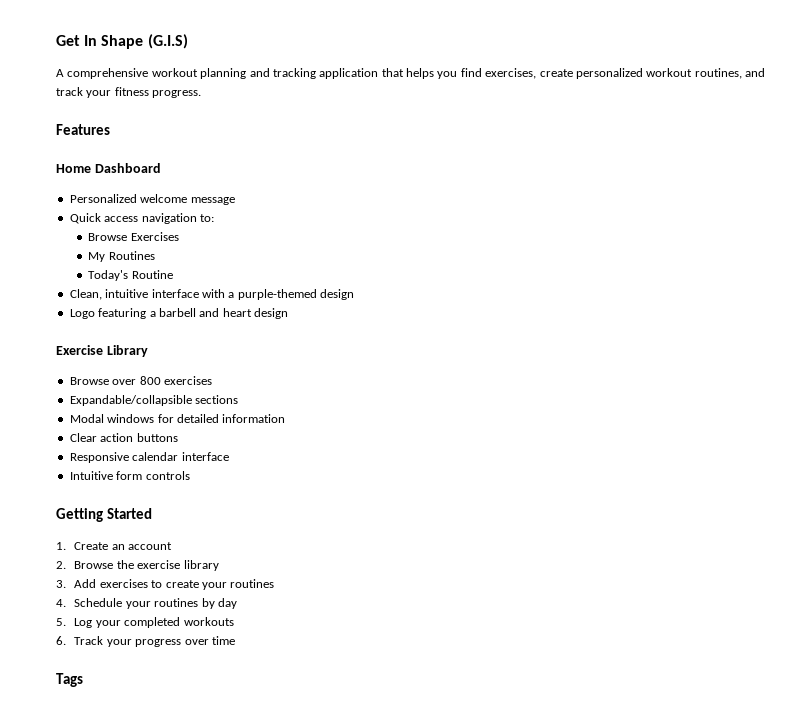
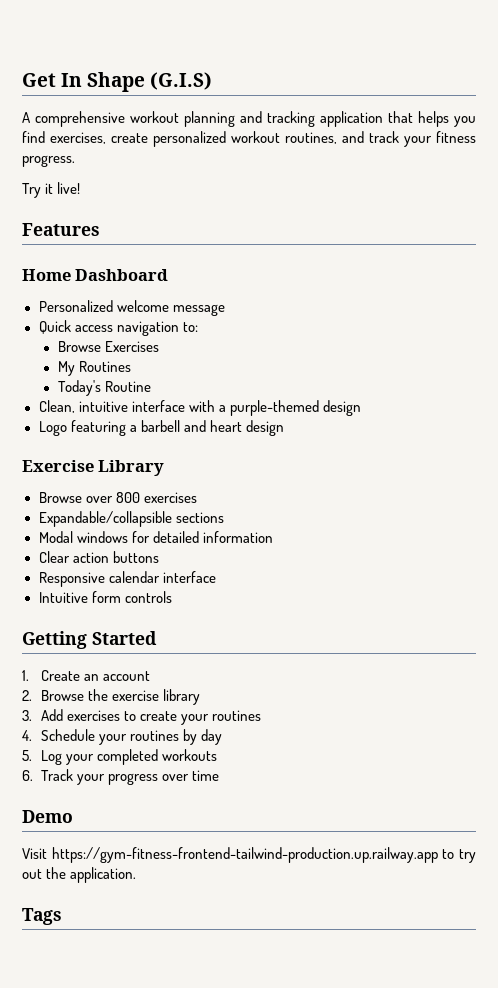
+ Try it live!
+ Demo
+ Visit https://gym-fitness-frontend-tailwind-production.up.railway.app to try out the application.

